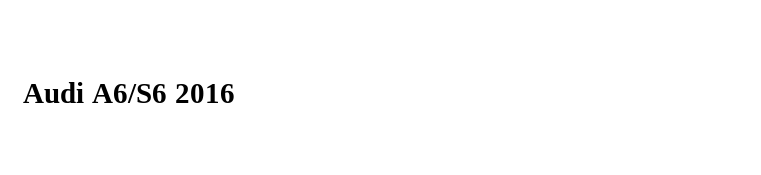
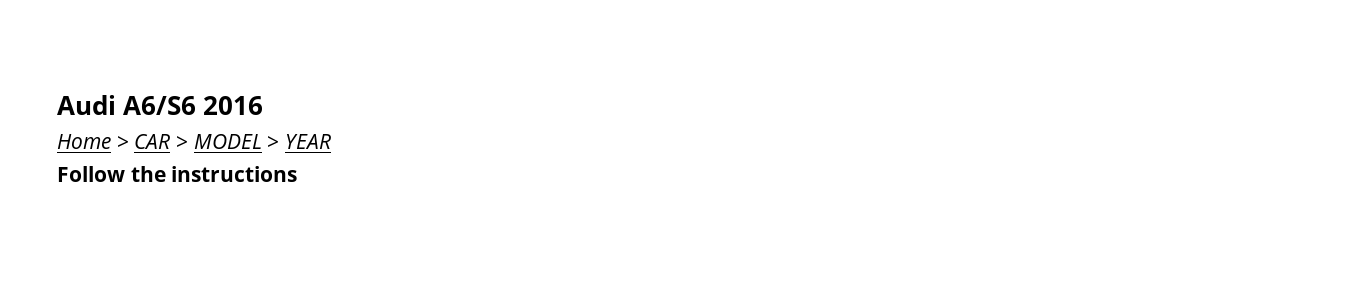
+ Home > CAR > MODEL > YEAR
+ Follow the instructions

